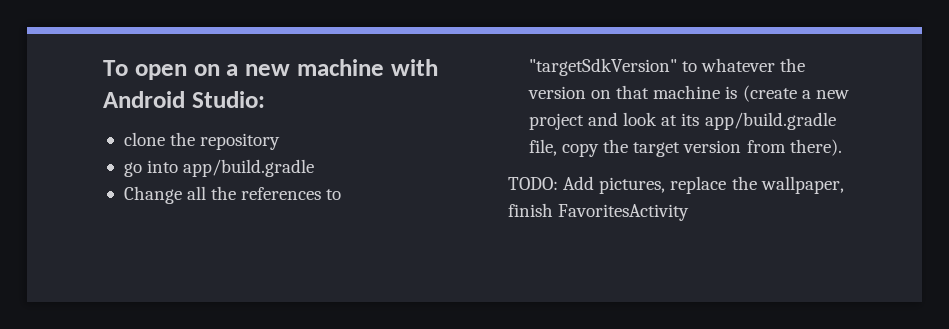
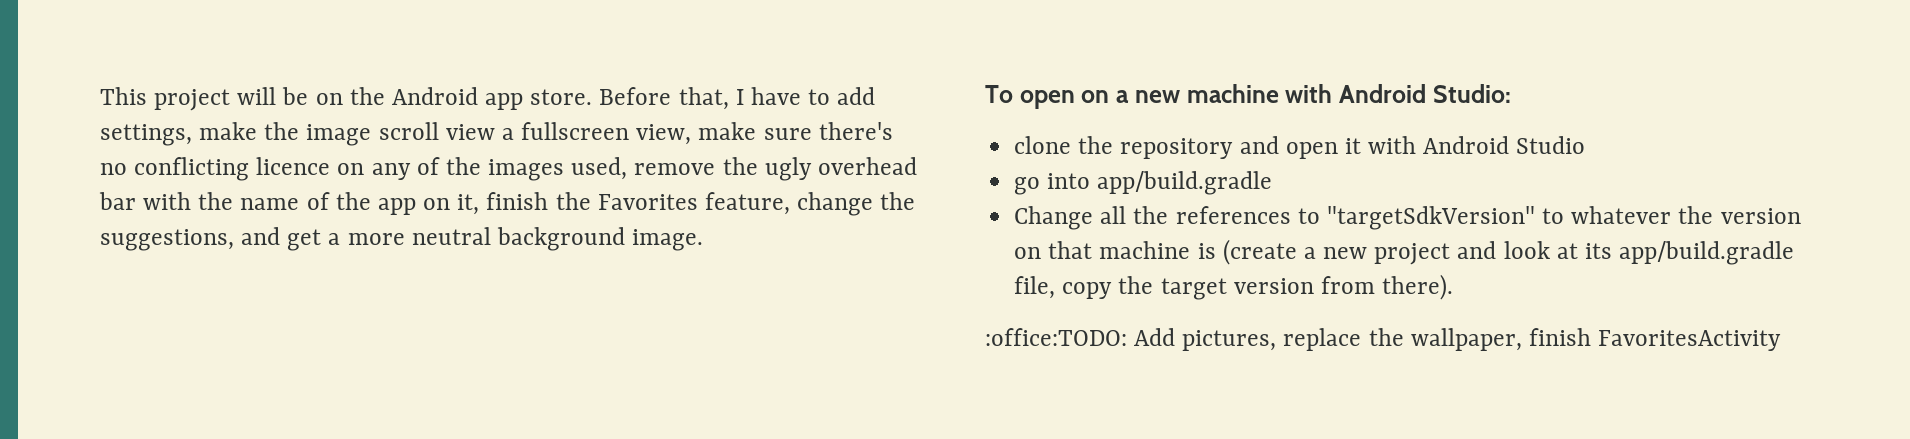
+ This project will be on the Android app store. Before that, I have to add settings, make the image scroll view a fullscreen view, make sure there's no conflicting licence on any of the images used, remove the ugly overhead bar with the name of the app on it, finish the Favorites feature, change the suggestions, and get a more neutral background image.
- clone the repository
+ clone the repository and open it with Android Studio
- TODO: Add pictures, replace the wallpaper, finish FavoritesActivity
+ :office:TODO: Add pictures, replace the wallpaper, finish FavoritesActivity

